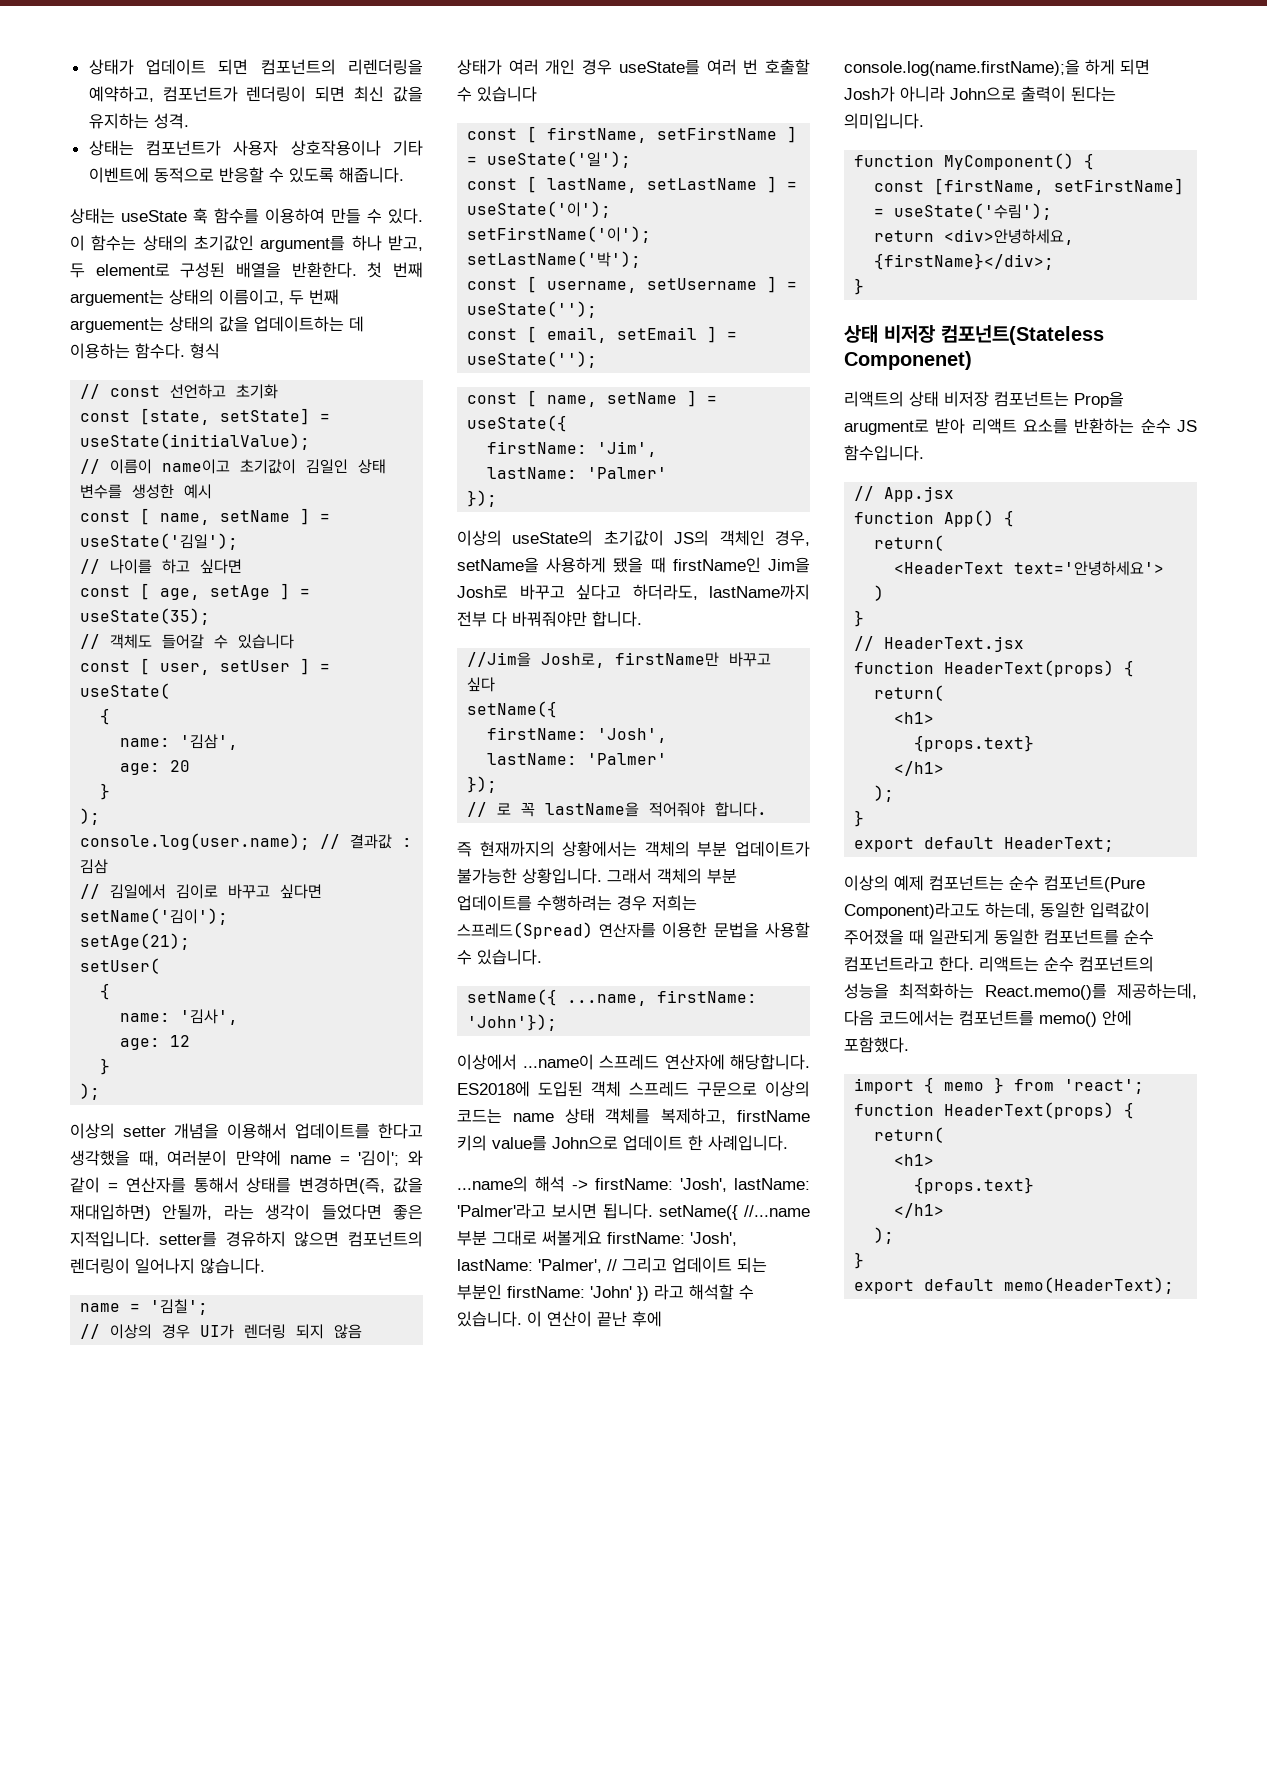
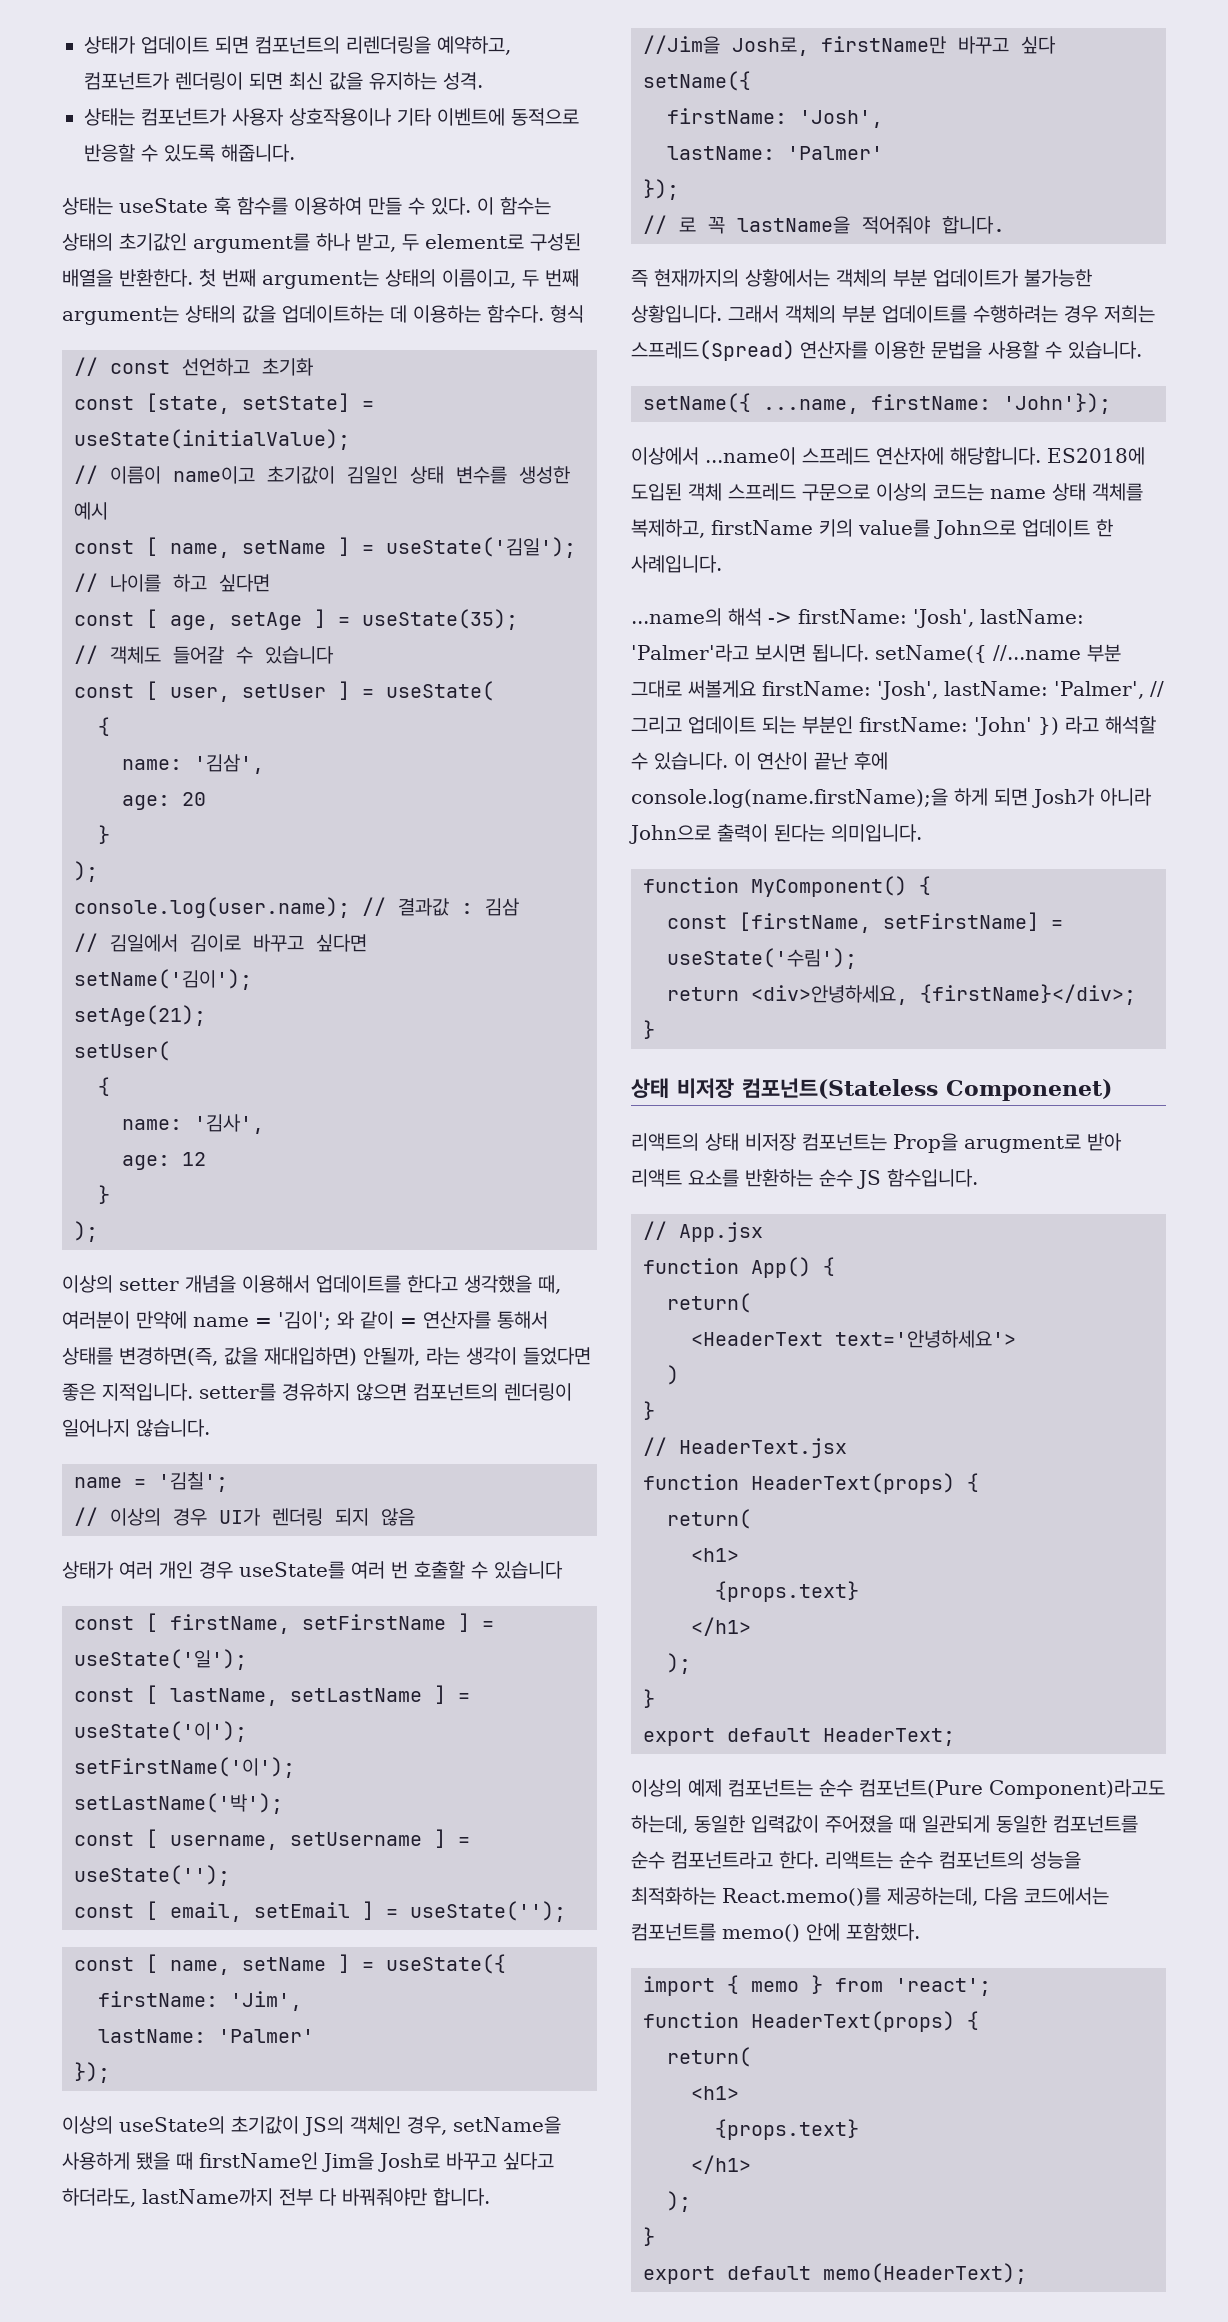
- 첫 번째 arguement는 상태의 이름이고, 두 번째 arguement는 상태의 값을 업데이트하는 데 이용하는 함수다.
+ 첫 번째 argument는 상태의 이름이고, 두 번째 argument는 상태의 값을 업데이트하는 데 이용하는 함수다.

